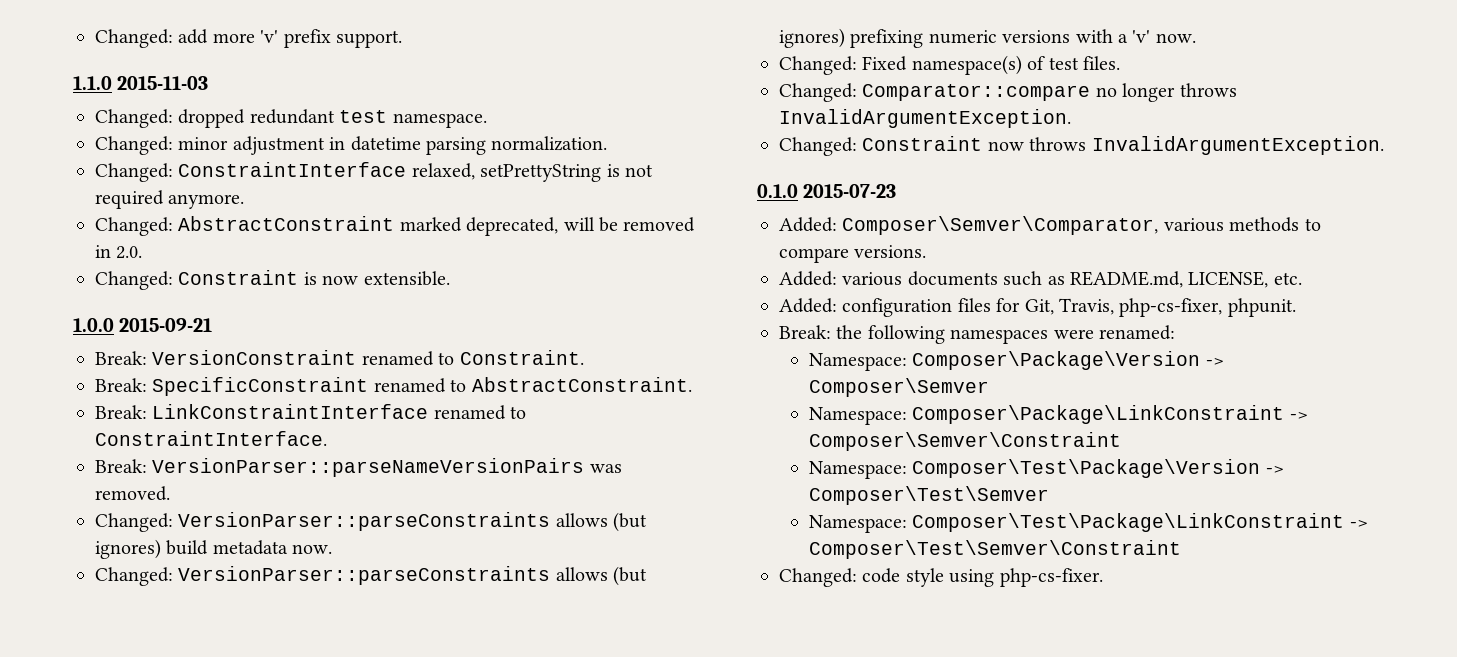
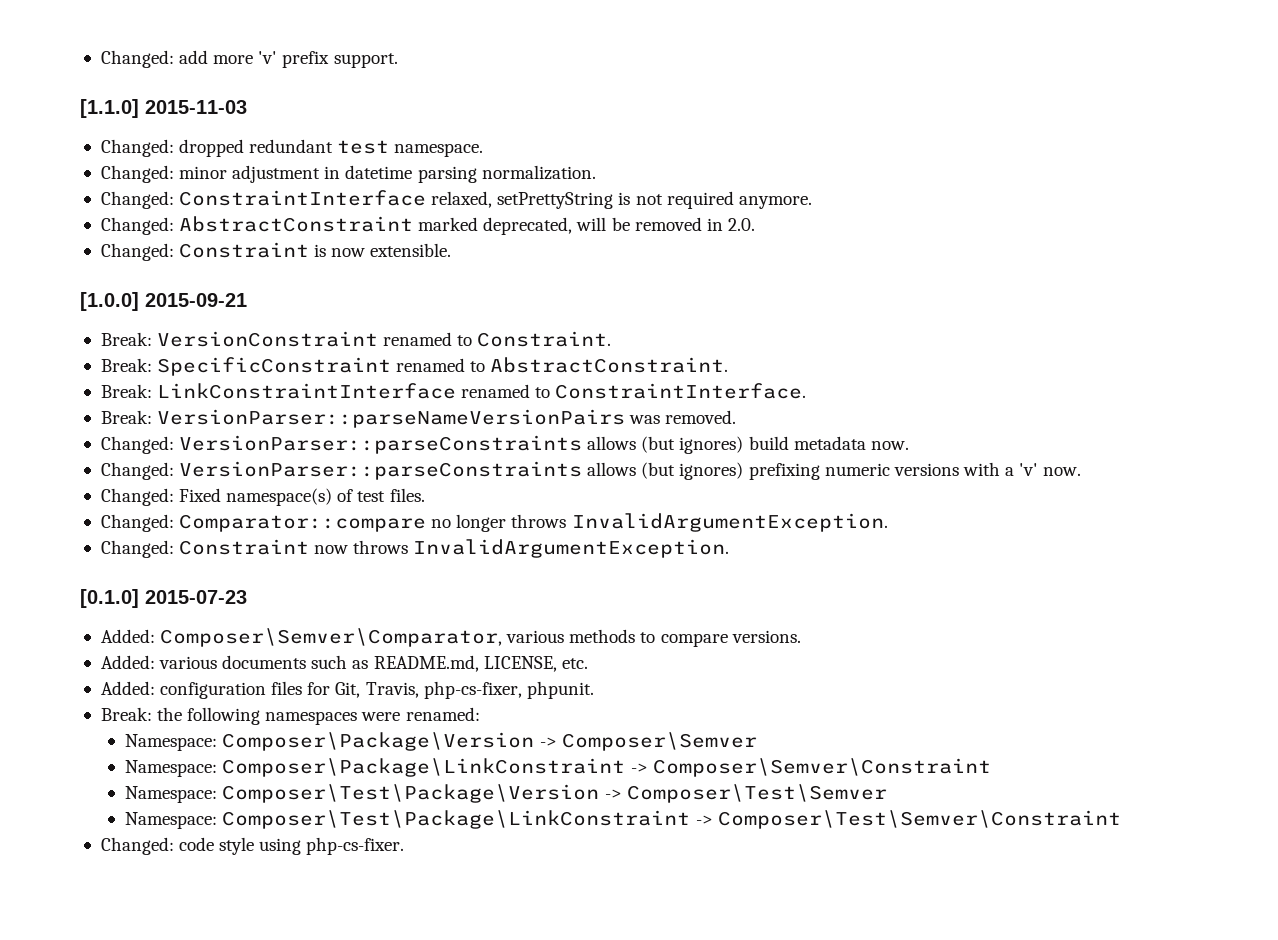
- 1.1.0 2015-11-03
+ [1.1.0] 2015-11-03
- 1.0.0 2015-09-21
+ [1.0.0] 2015-09-21
- 0.1.0 2015-07-23
+ [0.1.0] 2015-07-23

